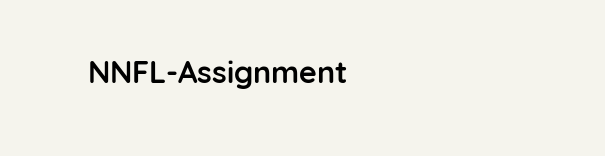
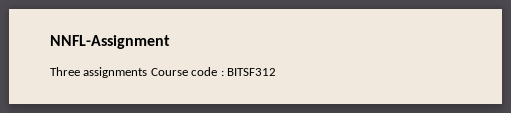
+ Three assignments Course code : BITSF312

